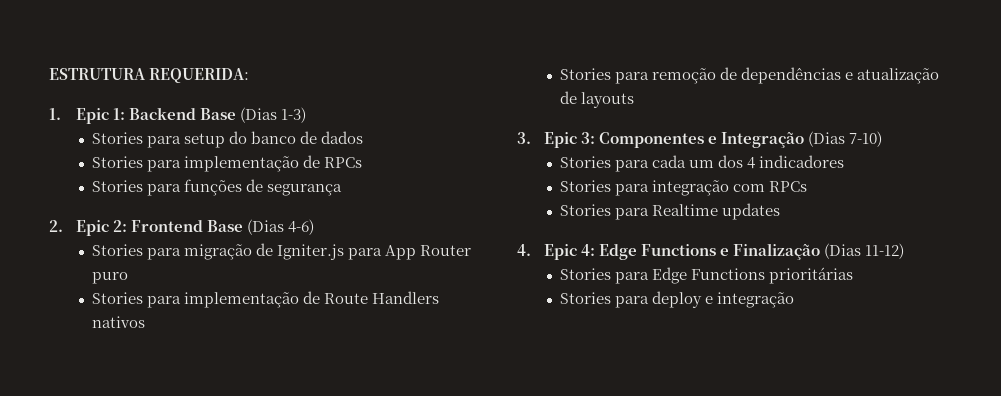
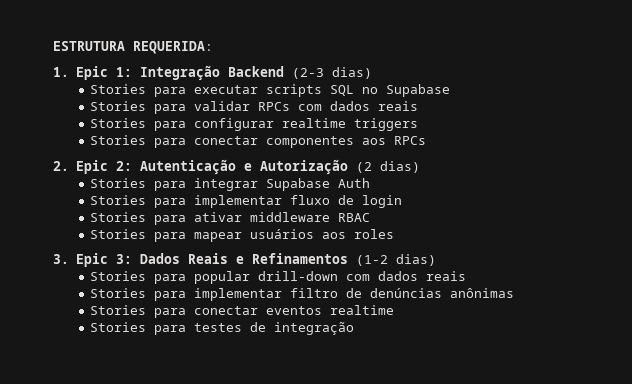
- 1. Epic 1: Backend Base (Dias 1-3)
- Stories para setup do banco de dados
- Stories para implementação de RPCs
- Stories para funções de segurança
- 2. Epic 2: Frontend Base (Dias 4-6)
- Stories para migração de Igniter.js para App Router puro
- Stories para implementação de Route Handlers nativos
- Stories para remoção de dependências e atualização de layouts
- 3. Epic 3: Componentes e Integração (Dias 7-10)
- Stories para cada um dos 4 indicadores
- Stories para integração com RPCs
- Stories para Realtime updates
- 4. Epic 4: Edge Functions e Finalização (Dias 11-12)
- Stories para Edge Functions prioritárias
- Stories para deploy e integração
+ 1. Epic 1: Integração Backend (2-3 dias)
+ Stories para executar scripts SQL no Supabase
+ Stories para validar RPCs com dados reais
+ Stories para configurar realtime triggers
+ Stories para conectar componentes aos RPCs
+ 2. Epic 2: Autenticação e Autorização (2 dias)
+ Stories para integrar Supabase Auth
+ Stories para implementar fluxo de login
+ Stories para ativar middleware RBAC
+ Stories para mapear usuários aos roles
+ 3. Epic 3: Dados Reais e Refinamentos (1-2 dias)
+ Stories para popular drill-down com dados reais
+ Stories para implementar filtro de denúncias anônimas
+ Stories para conectar eventos realtime
+ Stories para testes de integração

